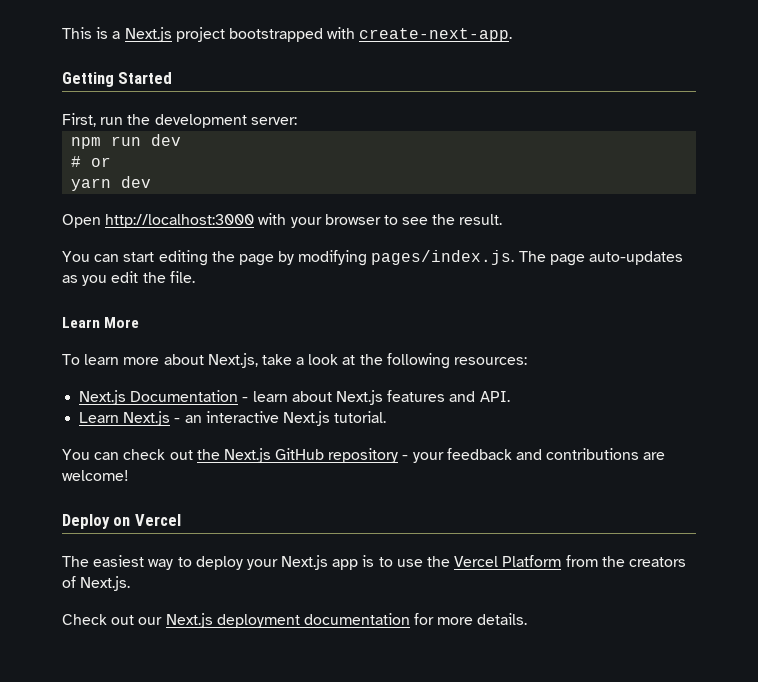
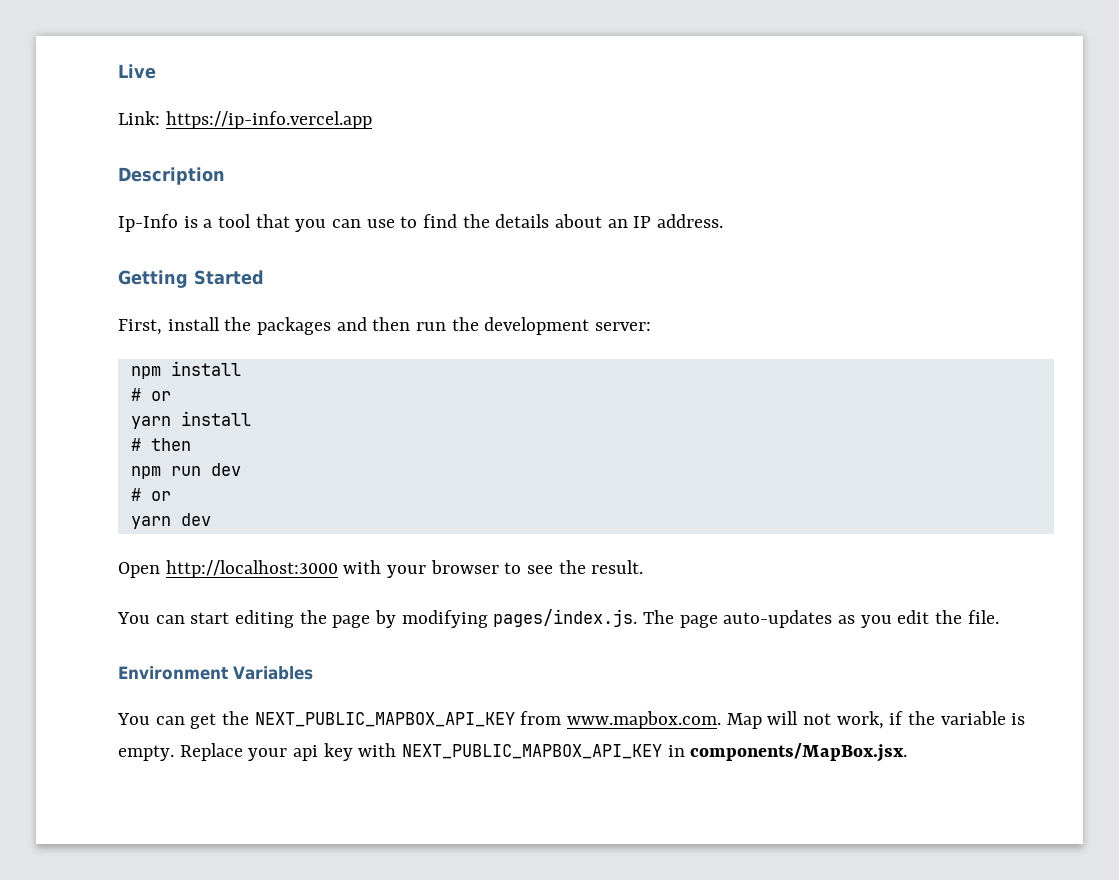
- This is a Next.js project bootstrapped with create-next-app.
+ Live
+ Link: https://ip-info.vercel.app
+ Description
+ Ip-Info is a tool that you can use to find the details about an IP address.
  Getting Started
- First, run the development server:
+ First, install the packages and then run the development server:
+ npm install
+ # or
+ yarn install
+ # then
- Learn More
- To learn more about Next.js, take a look at the following resources:
- Next.js Documentation - learn about Next.js features and API.
- Learn Next.js - an interactive Next.js tutorial.
- You can check out the Next.js GitHub repository - your feedback and contributions are welcome!
- Deploy on Vercel
- The easiest way to deploy your Next.js app is to use the Vercel Platform from the creators of Next.js.
- Check out our Next.js deployment documentation for more details.
+ Environment Variables
+ You can get the NEXT_PUBLIC_MAPBOX_API_KEY from www.mapbox.com. Map will not work, if the variable is empty. Replace your api key with NEXT_PUBLIC_MAPBOX_API_KEY in components/MapBox.jsx.

